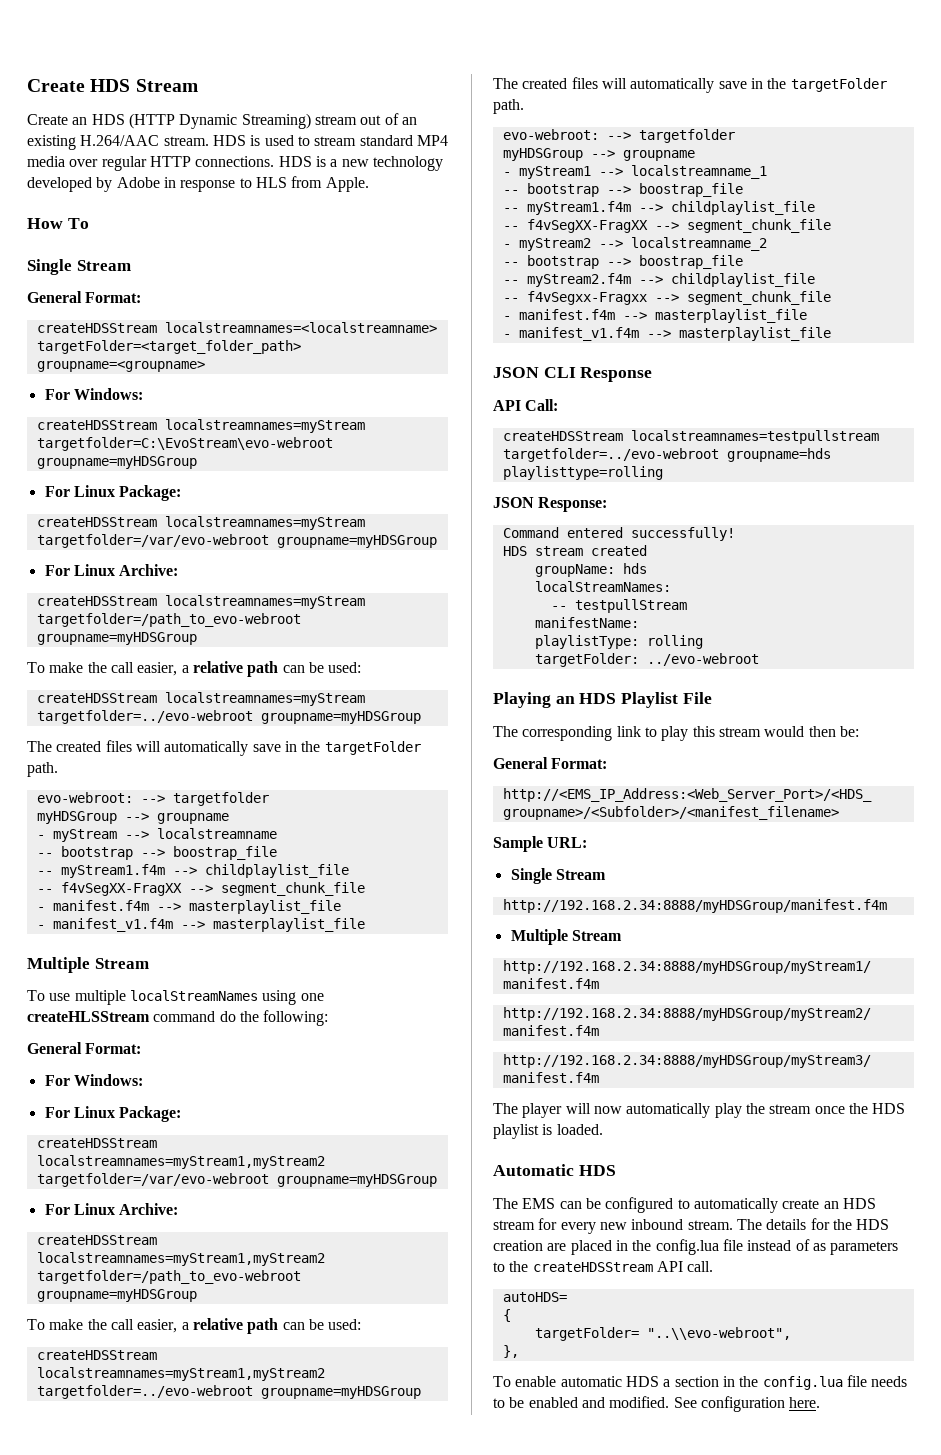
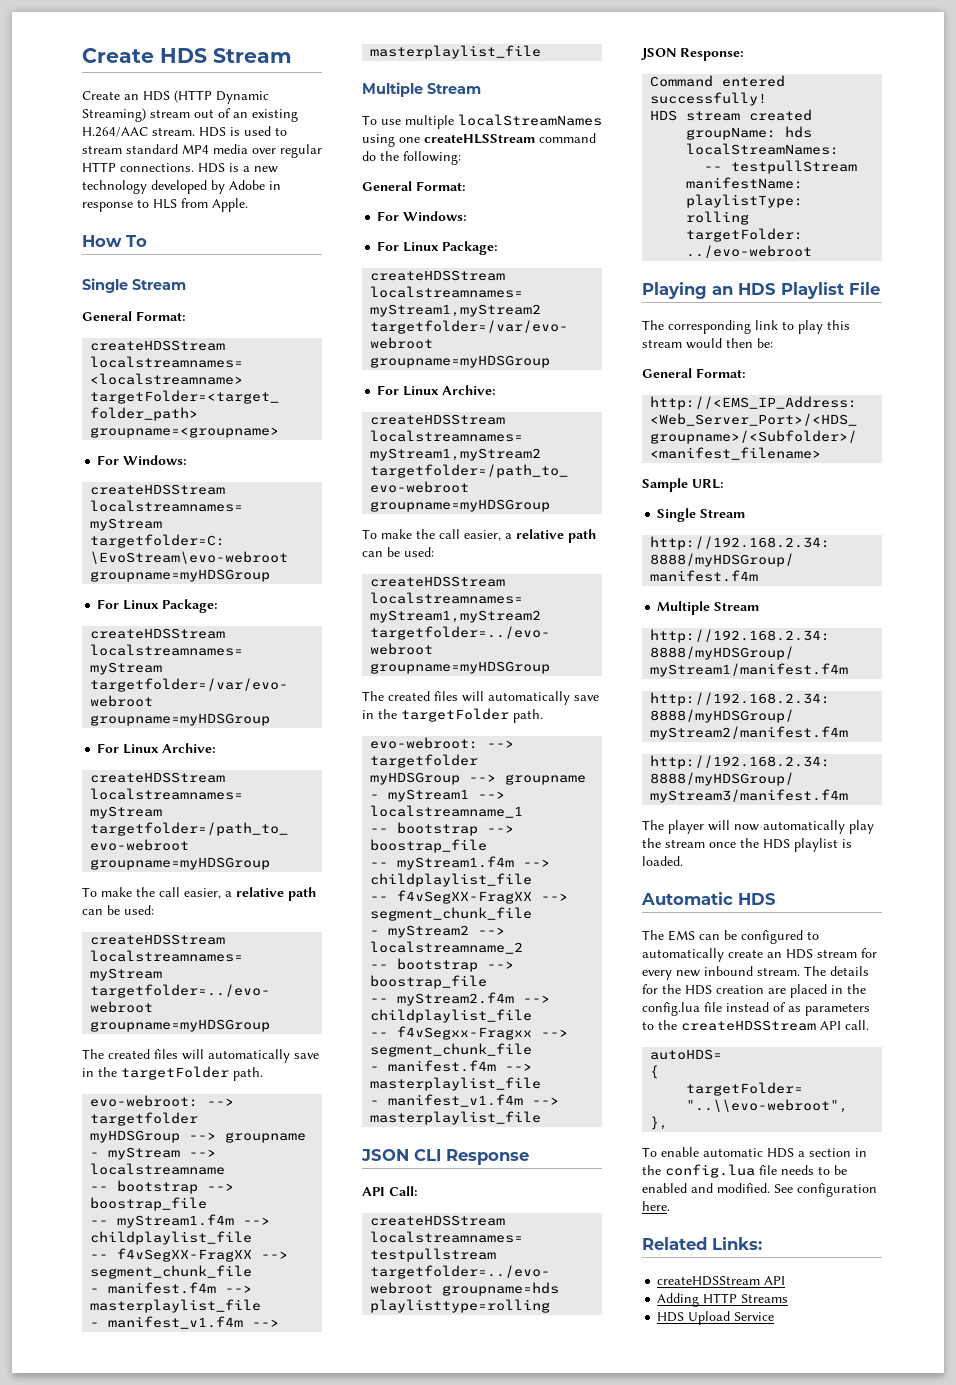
+ Related Links:
+ createHDSStream API
+ Adding HTTP Streams
+ HDS Upload Service

